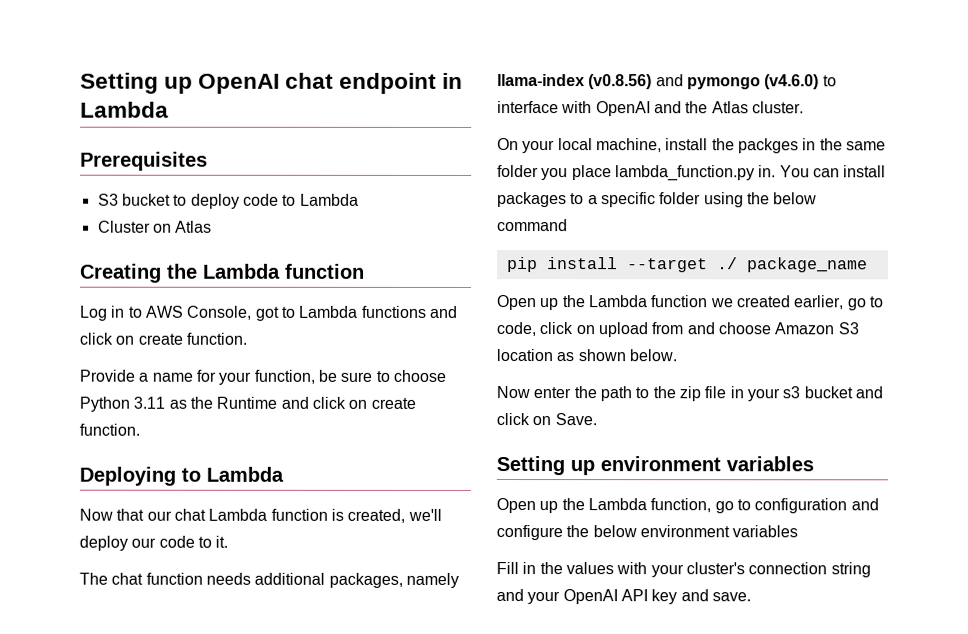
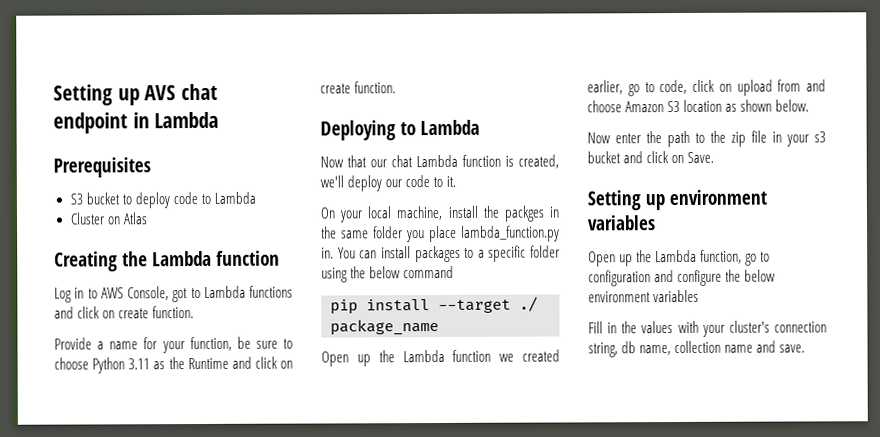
- Setting up OpenAI chat endpoint in Lambda
+ Setting up AVS chat endpoint in Lambda
- The chat function needs additional packages, namely llama-index (v0.8.56) and pymongo (v4.6.0) to interface with OpenAI and the Atlas cluster.
- Fill in the values with your cluster's connection string and your OpenAI API key and save.
+ Fill in the values with your cluster's connection string, db name, collection name and save.

